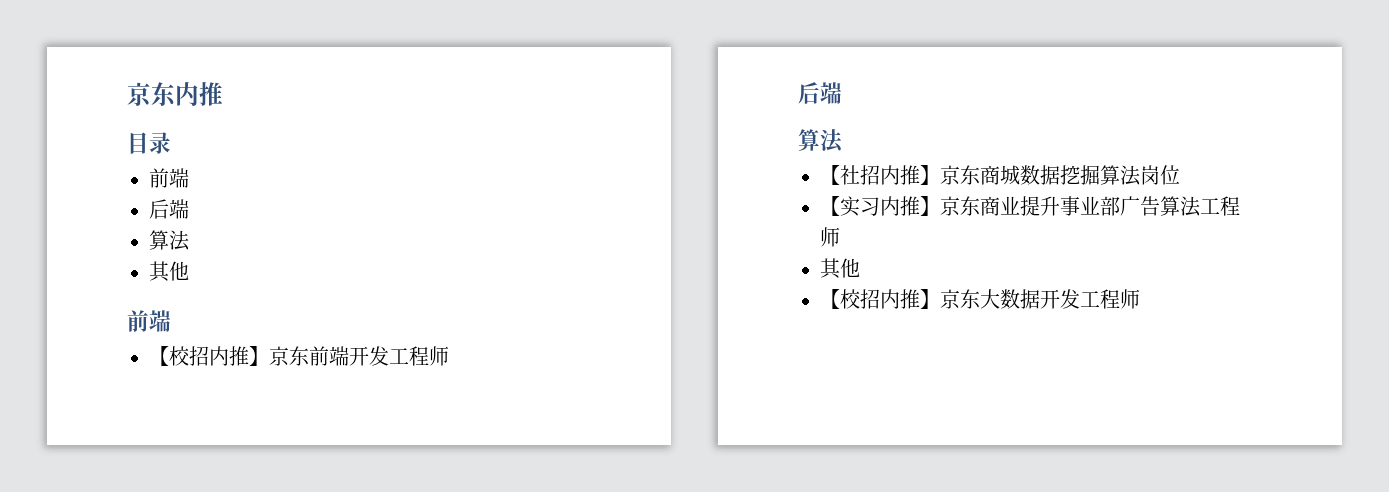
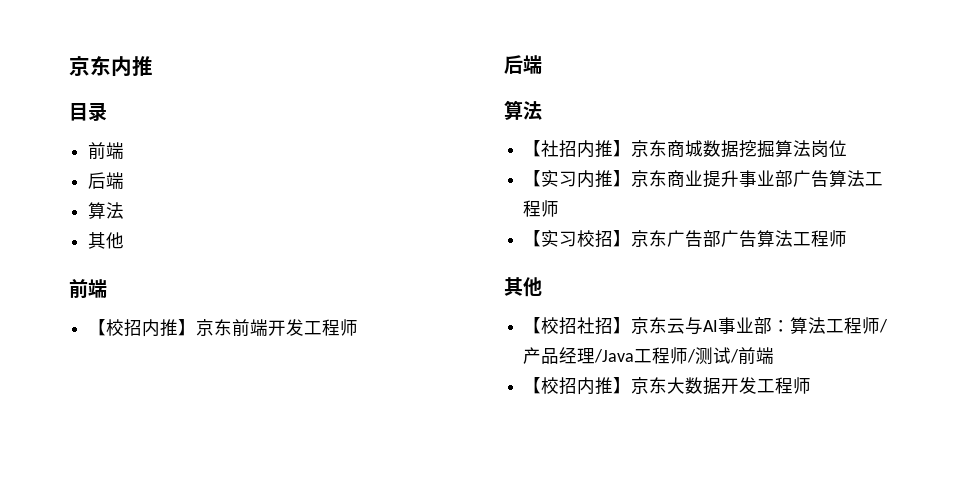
  【实习内推】京东商业提升事业部广告算法工程师
+ 【实习校招】京东广告部广告算法工程师
  其他
+ 【校招社招】京东云与AI事业部：算法工程师/产品经理/Java工程师/测试/前端

